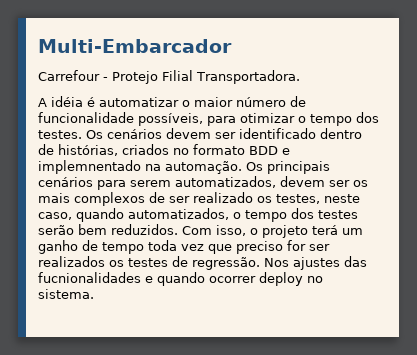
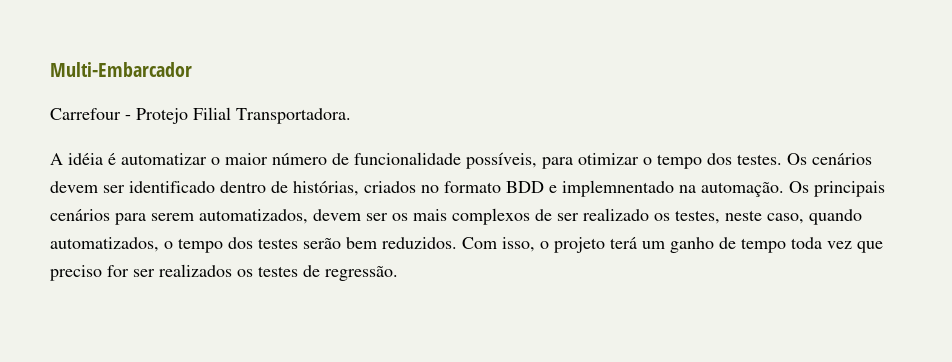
- Nos ajustes das fucnionalidades e quando ocorrer deploy no sistema.

